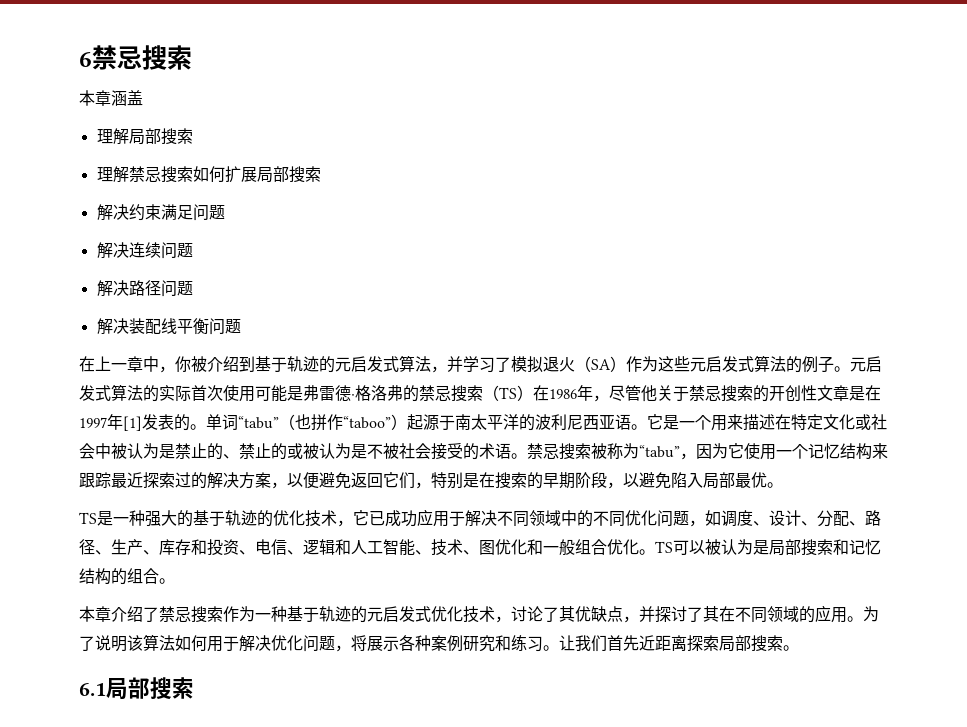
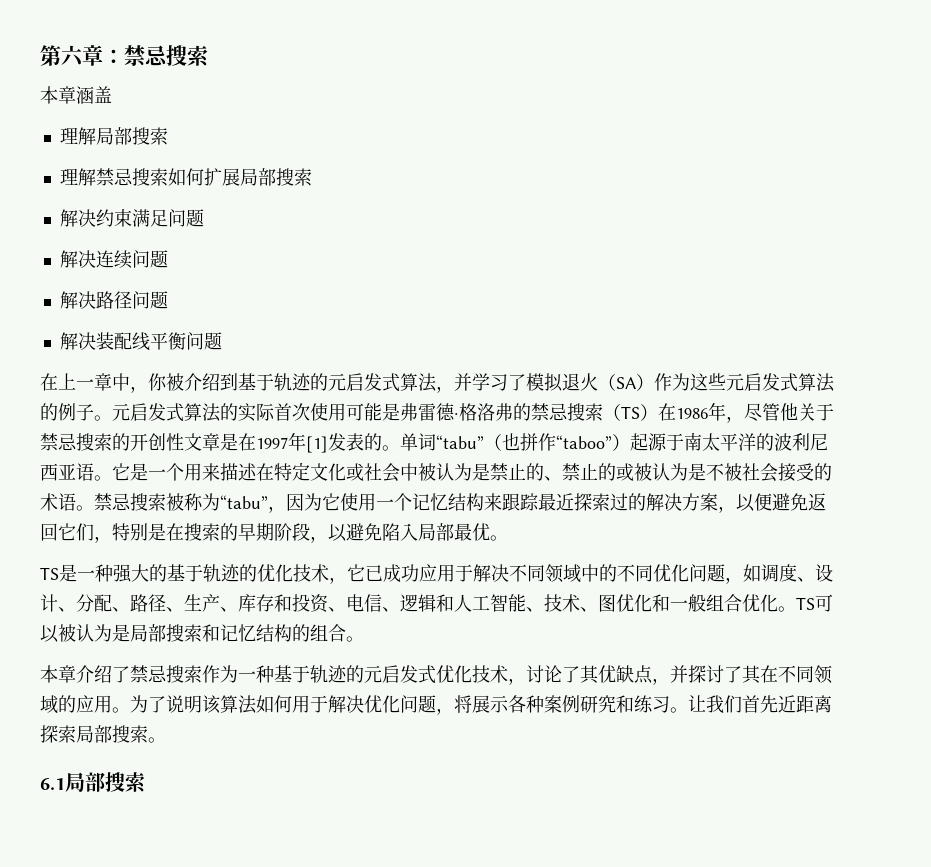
- 6禁忌搜索
+ 第六章：禁忌搜索

